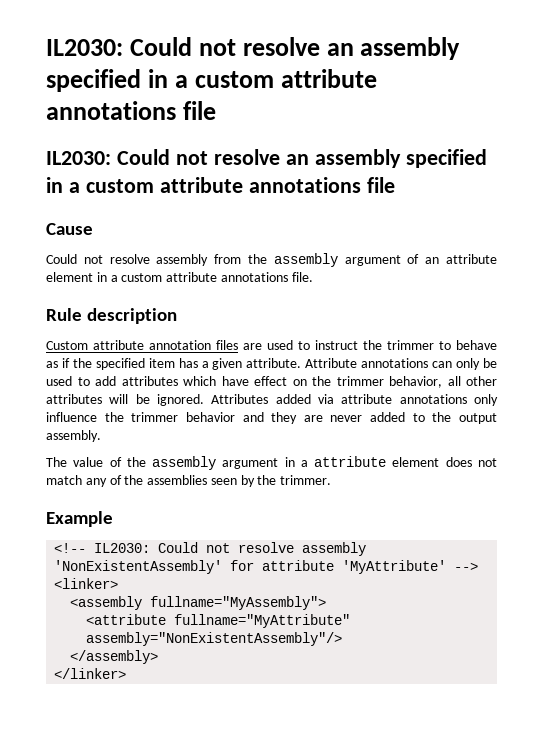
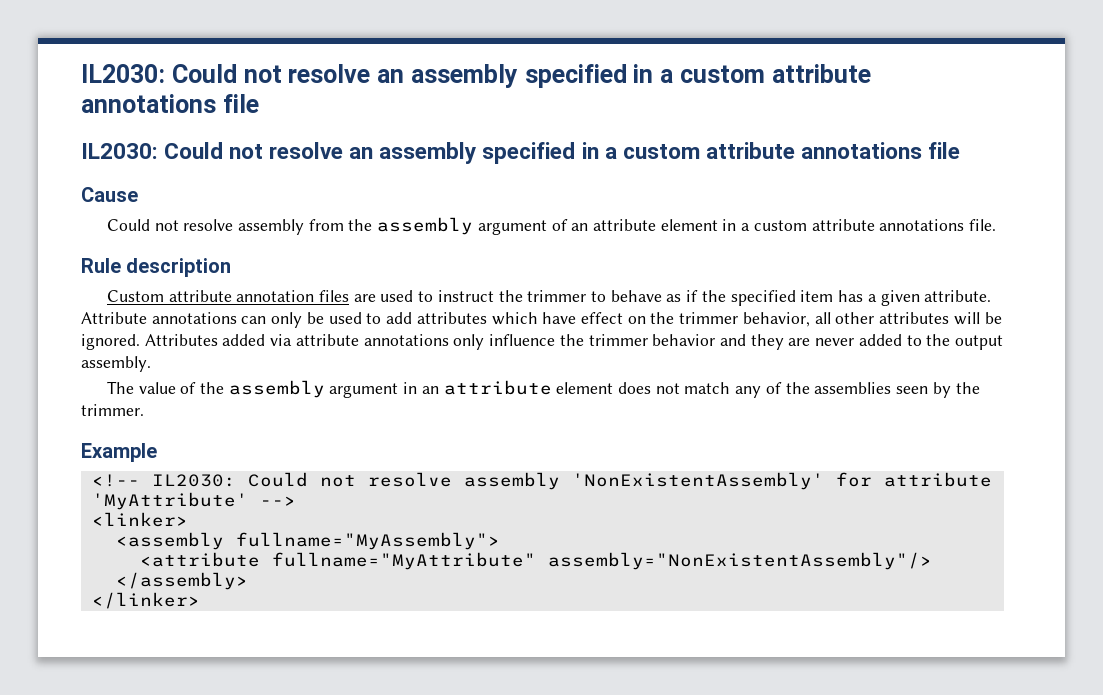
- The value of the assembly argument in a attribute element does not match any of the assemblies seen by the trimmer.
+ The value of the assembly argument in an attribute element does not match any of the assemblies seen by the trimmer.

